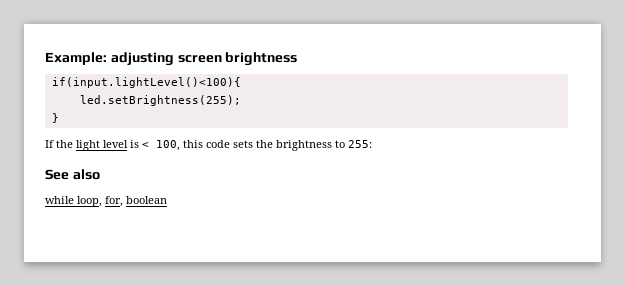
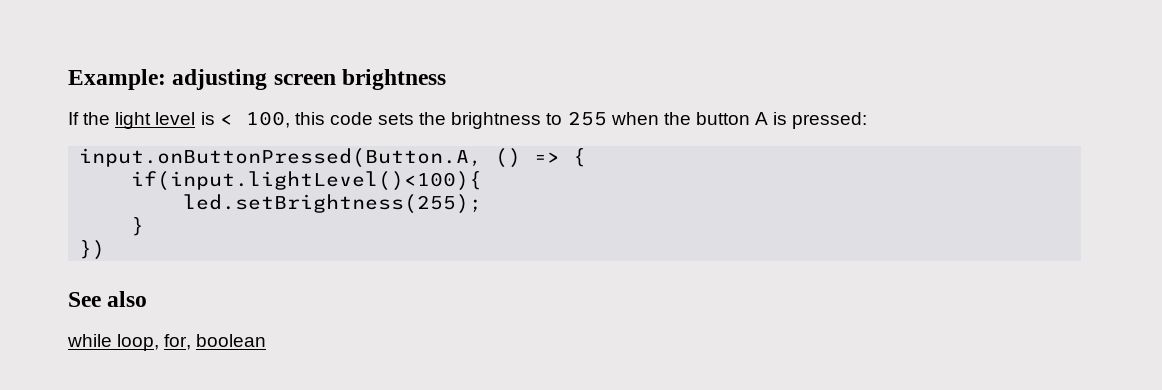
- if(input.lightLevel()<100){
- led.setBrightness(255);
- }
- If the light level is < 100, this code sets the brightness to 255:
+ If the light level is < 100, this code sets the brightness to 255 when the button A is pressed:
+ input.onButtonPressed(Button.A, () => {
+ if(input.lightLevel()<100){
+ led.setBrightness(255);
+ }
+ })

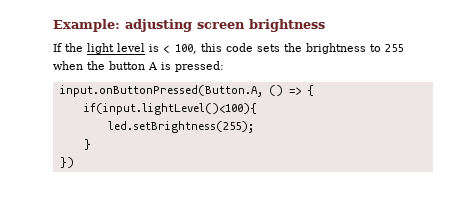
- See also
- while loop, for, boolean

